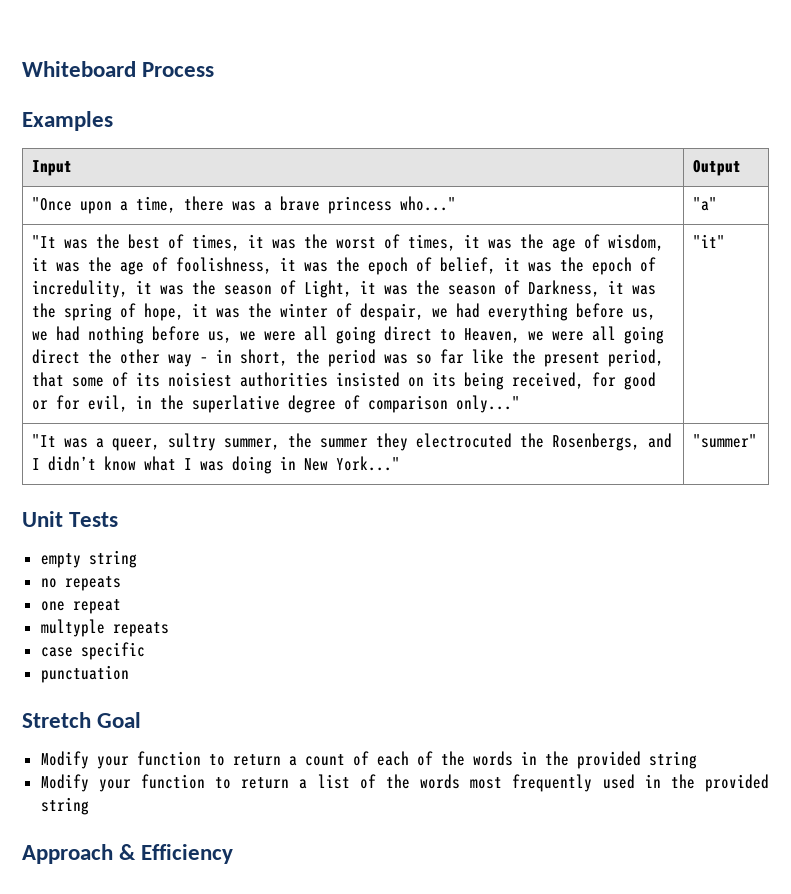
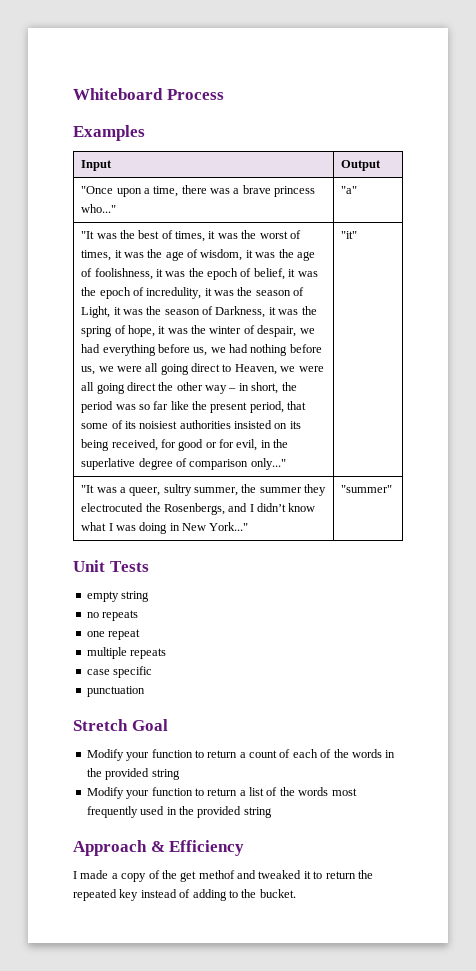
- multyple repeats
+ multiple repeats
+ I made a copy of the get methof and tweaked it to return the repeated key instead of adding to the bucket.

